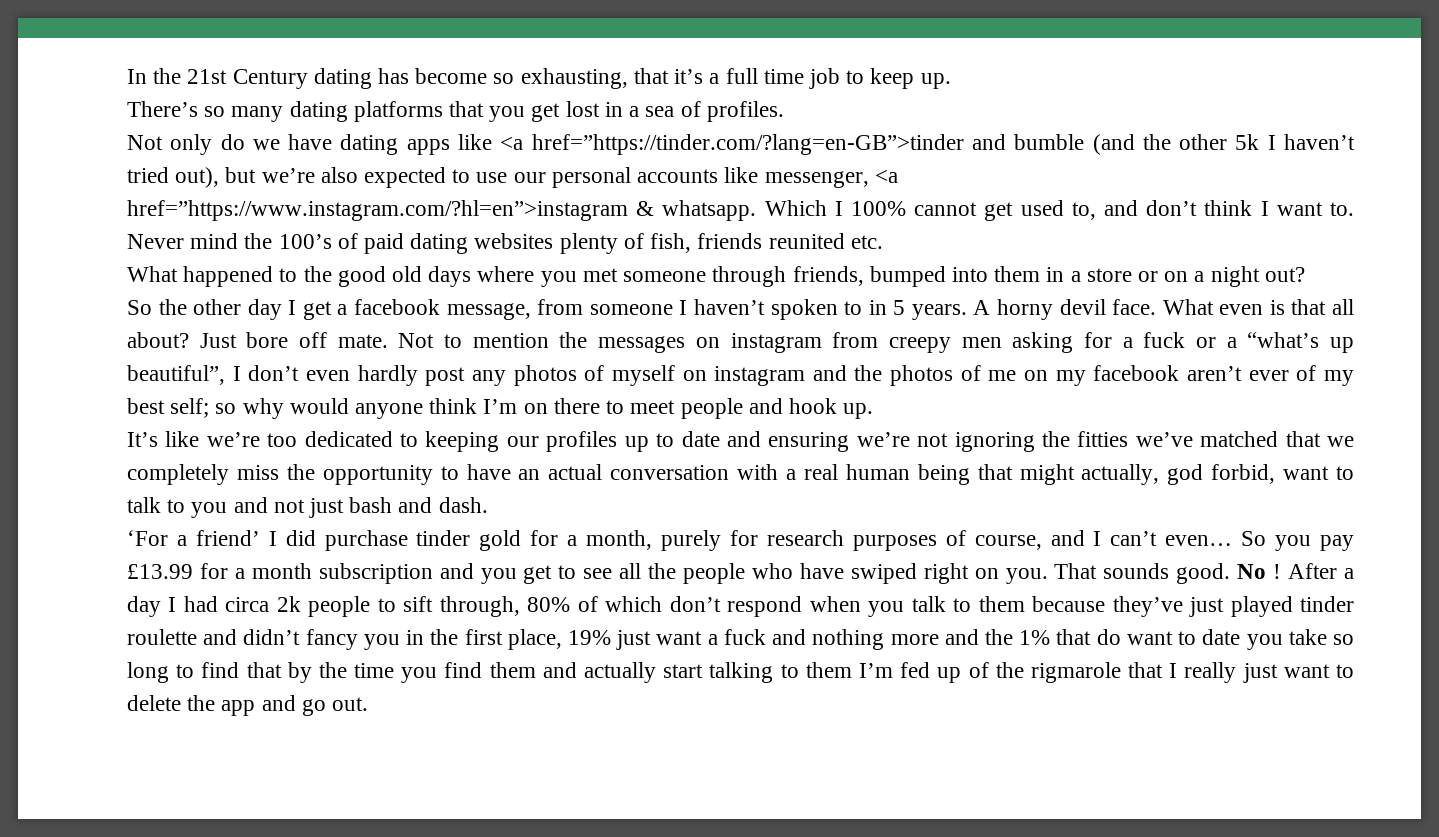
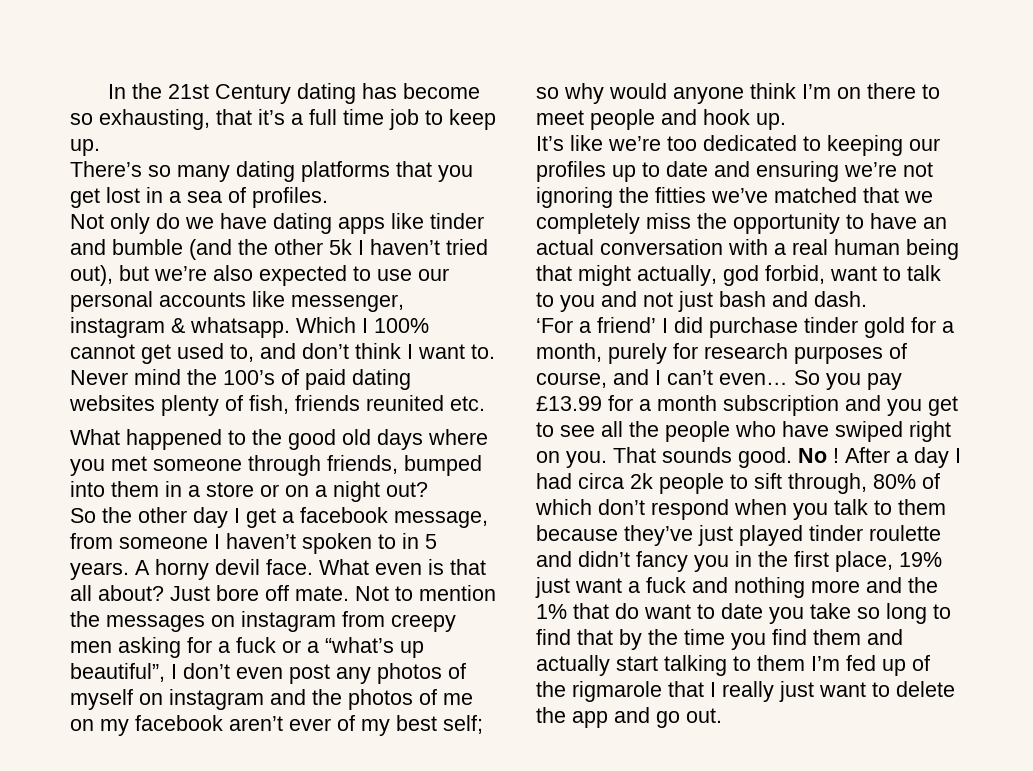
- Not only do we have dating apps like <a href=”https://tinder.com/?lang=en-GB”>tinder and bumble (and the other 5k I haven’t tried out), but we’re also expected to use our personal accounts like messenger, <a href=”https://www.instagram.com/?hl=en”>instagram & whatsapp.
+ Not only do we have dating apps like tinder and bumble (and the other 5k I haven’t tried out), but we’re also expected to use our personal accounts like messenger, instagram & whatsapp.
- Not to mention the messages on instagram from creepy men asking for a fuck or a “what’s up beautiful”, I don’t even hardly post any photos of myself on instagram and the photos of me on my facebook aren’t ever of my best self; so why would anyone think I’m on there to meet people and hook up.
+ Not to mention the messages on instagram from creepy men asking for a fuck or a “what’s up beautiful”, I don’t even post any photos of myself on instagram and the photos of me on my facebook aren’t ever of my best self; so why would anyone think I’m on there to meet people and hook up.

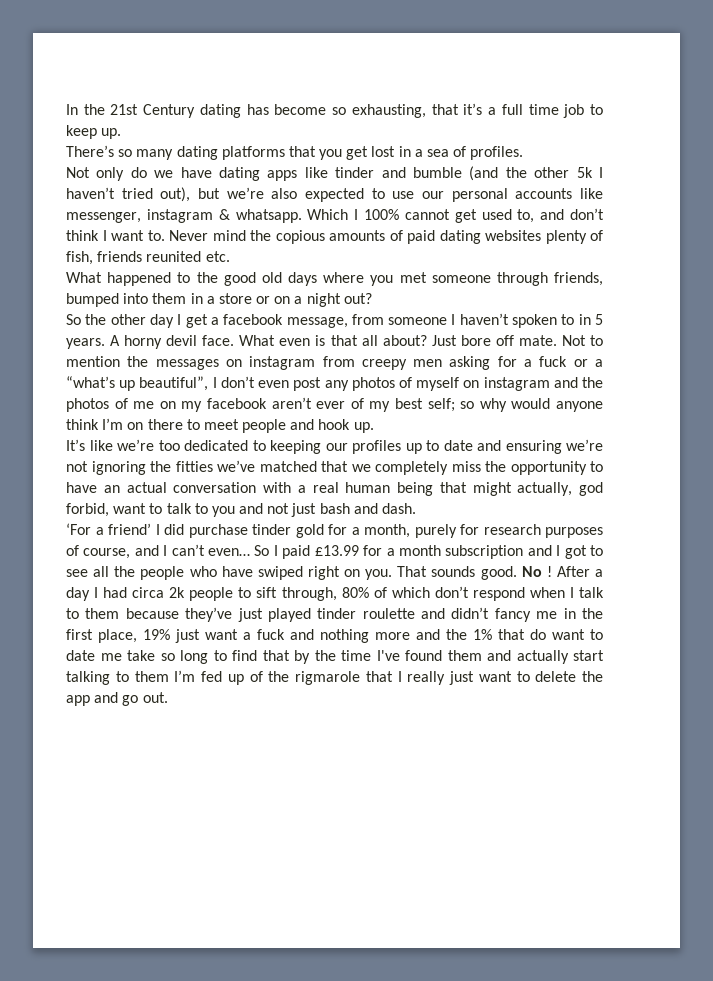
- Never mind the 100’s of paid dating websites plenty of fish, friends reunited etc.
+ Never mind the copious amounts of paid dating websites plenty of fish, friends reunited etc.
- So you pay £13.99 for a month subscription and you get to see all the people who have swiped right on you.
+ So I paid £13.99 for a month subscription and I got to see all the people who have swiped right on you.
- After a day I had circa 2k people to sift through, 80% of which don’t respond when you talk to them because they’ve just played tinder roulette and didn’t fancy you in the first place, 19% just want a fuck and nothing more and the 1% that do want to date you take so long to find that by the time you find them and actually start talking to them I’m fed up of the rigmarole that I really just want to delete the app and go out.
+ After a day I had circa 2k people to sift through, 80% of which don’t respond when I talk to them because they’ve just played tinder roulette and didn’t fancy me in the first place, 19% just want a fuck and nothing more and the 1% that do want to date me take so long to find that by the time I've found them and actually start talking to them I’m fed up of the rigmarole that I really just want to delete the app and go out.

